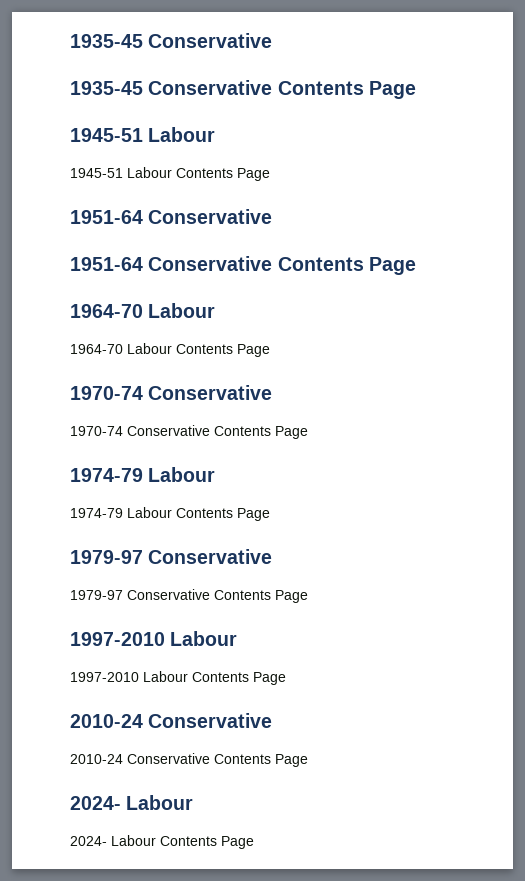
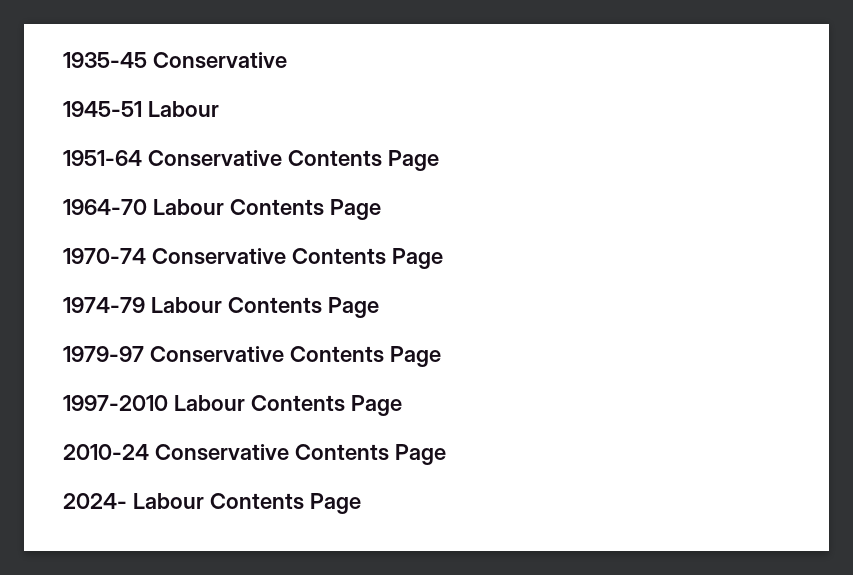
- 1935-45 Conservative Contents Page
  1945-51 Labour
- 1945-51 Labour Contents Page
- 1951-64 Conservative
  1951-64 Conservative Contents Page
- 1964-70 Labour
  1964-70 Labour Contents Page
- 1970-74 Conservative
  1970-74 Conservative Contents Page
- 1974-79 Labour
  1974-79 Labour Contents Page
- 1979-97 Conservative
  1979-97 Conservative Contents Page
- 1997-2010 Labour
  1997-2010 Labour Contents Page
- 2010-24 Conservative
  2010-24 Conservative Contents Page
- 2024- Labour

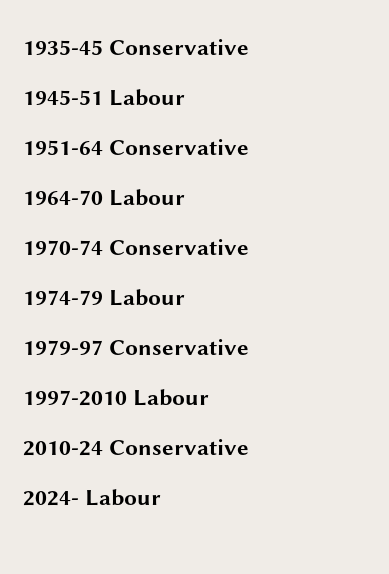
- 1951-64 Conservative Contents Page
+ 1951-64 Conservative
- 1964-70 Labour Contents Page
+ 1964-70 Labour
- 1970-74 Conservative Contents Page
+ 1970-74 Conservative
- 1974-79 Labour Contents Page
+ 1974-79 Labour
- 1979-97 Conservative Contents Page
+ 1979-97 Conservative
- 1997-2010 Labour Contents Page
+ 1997-2010 Labour
- 2010-24 Conservative Contents Page
+ 2010-24 Conservative
- 2024- Labour Contents Page
+ 2024- Labour

